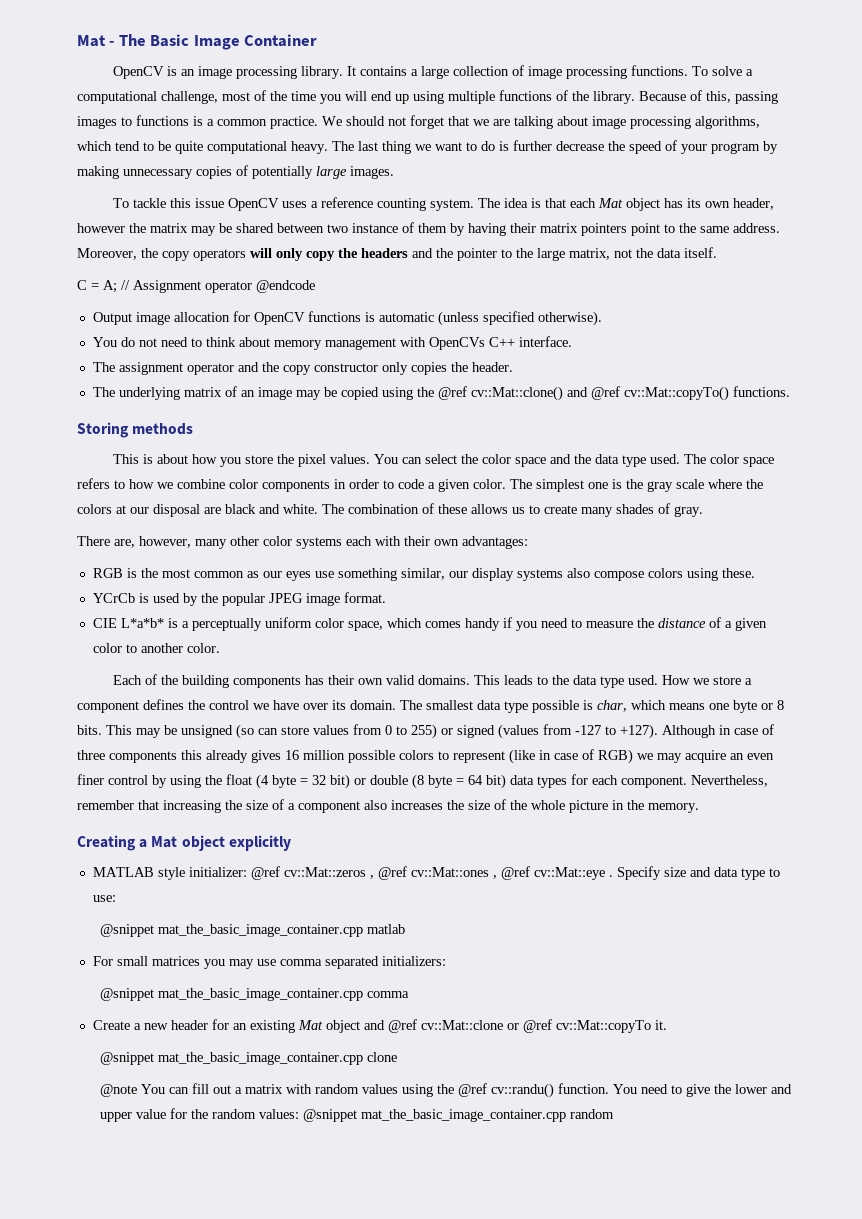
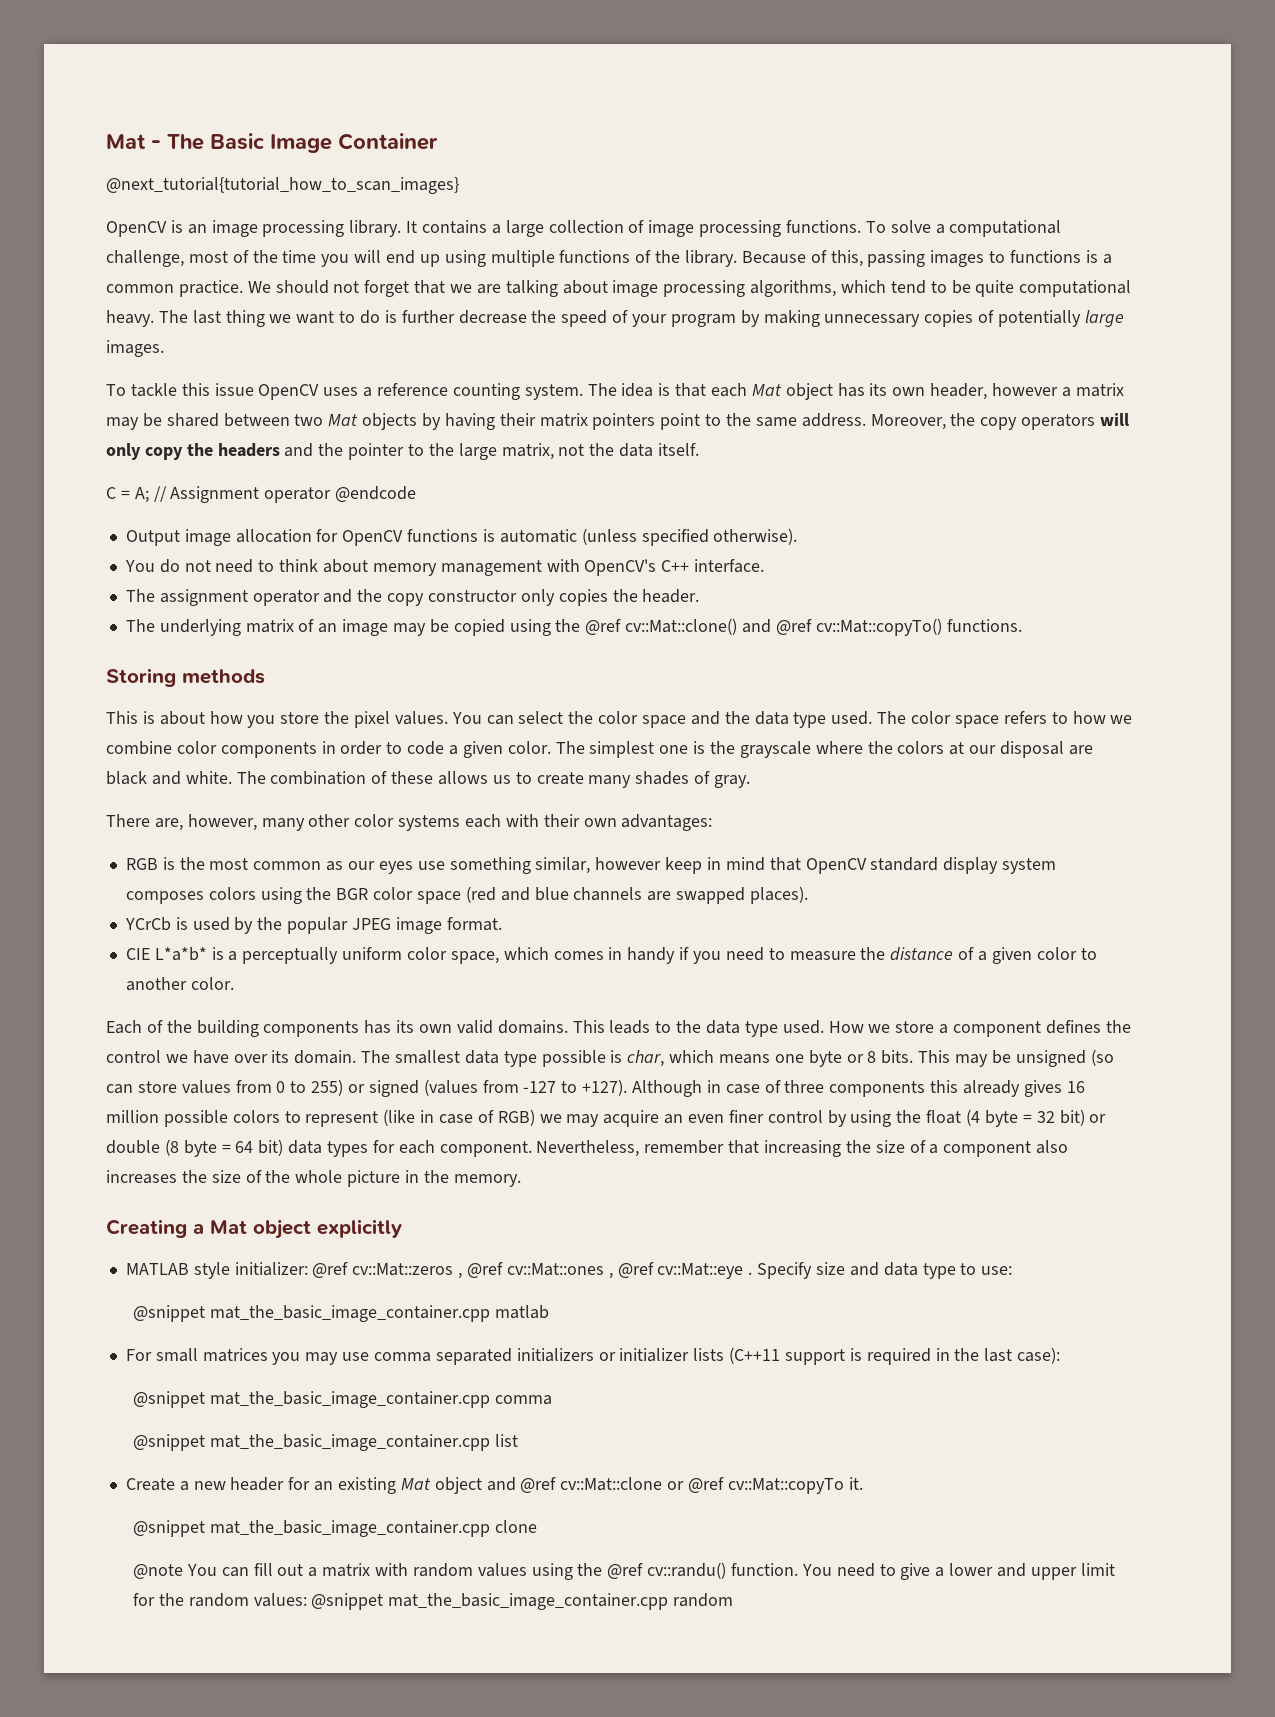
+ @next_tutorial{tutorial_how_to_scan_images}
- The idea is that each Mat object has its own header, however the matrix may be shared between two instance of them by having their matrix pointers point to the same address.
+ The idea is that each Mat object has its own header, however a matrix may be shared between two Mat objects by having their matrix pointers point to the same address.
- You do not need to think about memory management with OpenCVs C++ interface.
+ You do not need to think about memory management with OpenCV's C++ interface.
- The simplest one is the gray scale where the colors at our disposal are black and white.
+ The simplest one is the grayscale where the colors at our disposal are black and white.
- RGB is the most common as our eyes use something similar, our display systems also compose colors using these.
+ RGB is the most common as our eyes use something similar, however keep in mind that OpenCV standard display system composes colors using the BGR color space (red and blue channels are swapped places).
- CIE L*a*b* is a perceptually uniform color space, which comes handy if you need to measure the distance of a given color to another color.
+ CIE L*a*b* is a perceptually uniform color space, which comes in handy if you need to measure the distance of a given color to another color.
- Each of the building components has their own valid domains.
+ Each of the building components has its own valid domains.
- For small matrices you may use comma separated initializers:
+ For small matrices you may use comma separated initializers or initializer lists (C++11 support is required in the last case):
+ @snippet mat_the_basic_image_container.cpp list
- You need to give the lower and upper value for the random values: @snippet mat_the_basic_image_container.cpp random
+ You need to give a lower and upper limit for the random values: @snippet mat_the_basic_image_container.cpp random

